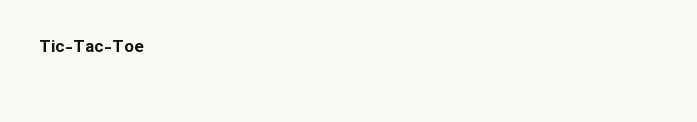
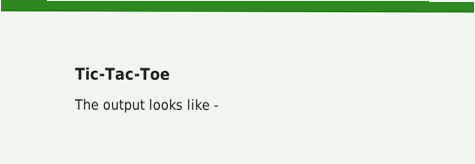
+ The output looks like -

